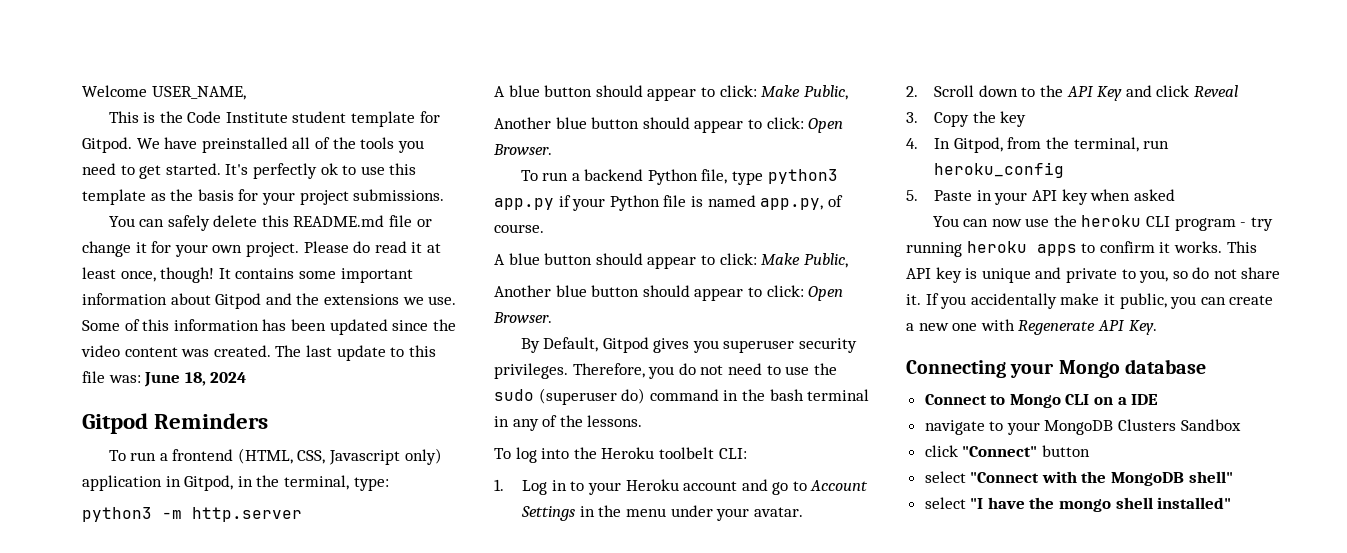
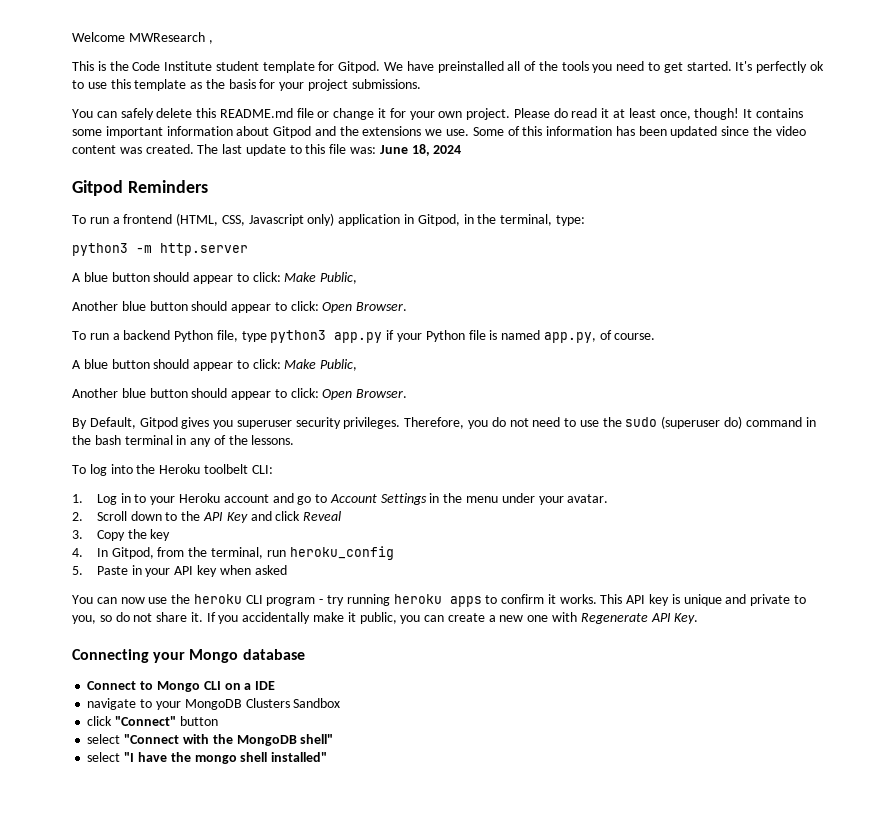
- Welcome USER_NAME,
+ Welcome MWResearch ,

